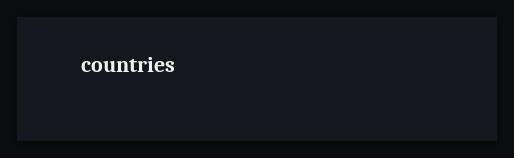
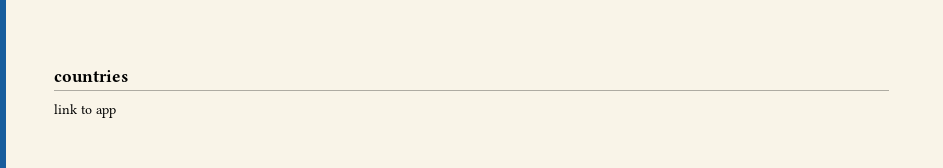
+ link to app

